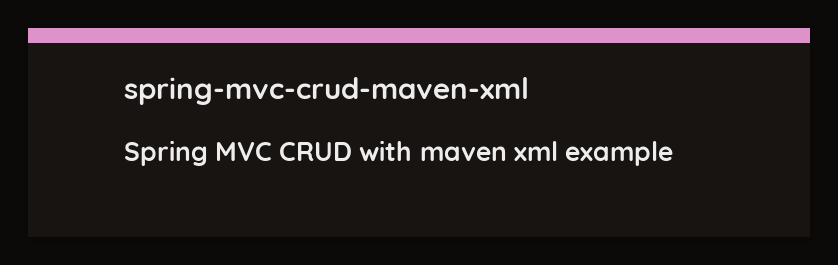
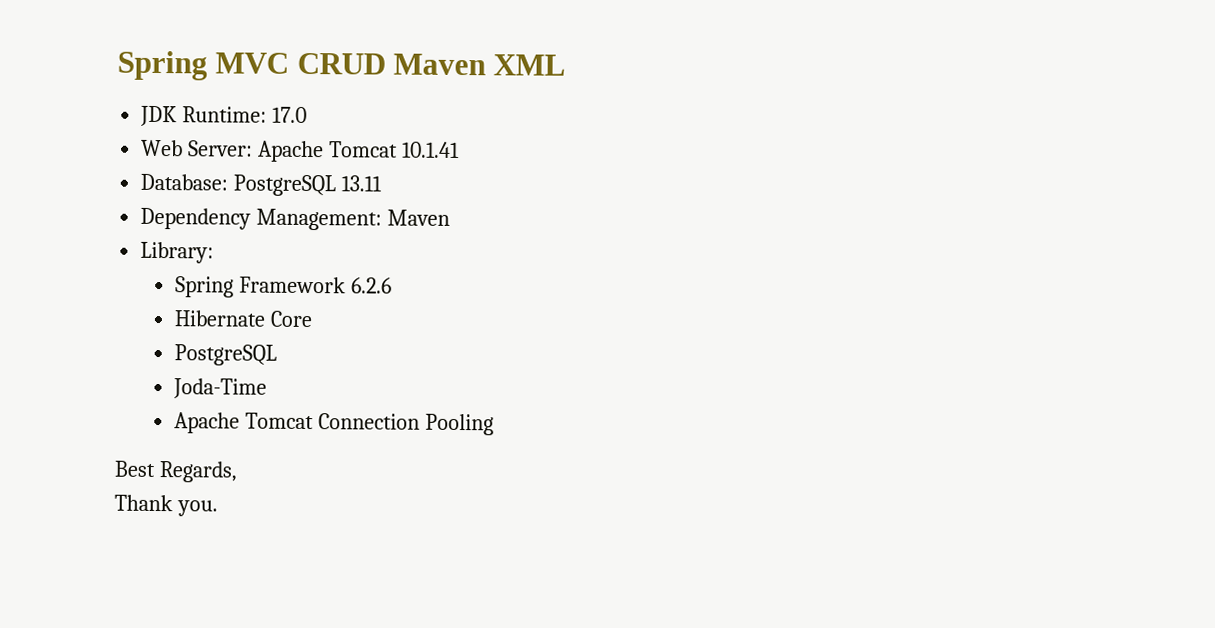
- spring-mvc-crud-maven-xml
- Spring MVC CRUD with maven xml example
+ Spring MVC CRUD Maven XML
+ JDK Runtime: 17.0
+ Web Server: Apache Tomcat 10.1.41
+ Database: PostgreSQL 13.11
+ Dependency Management: Maven
+ Library:
+ Spring Framework 6.2.6
+ Hibernate Core
+ PostgreSQL
+ Joda-Time
+ Apache Tomcat Connection Pooling
+ Best Regards,
+ Thank you.

